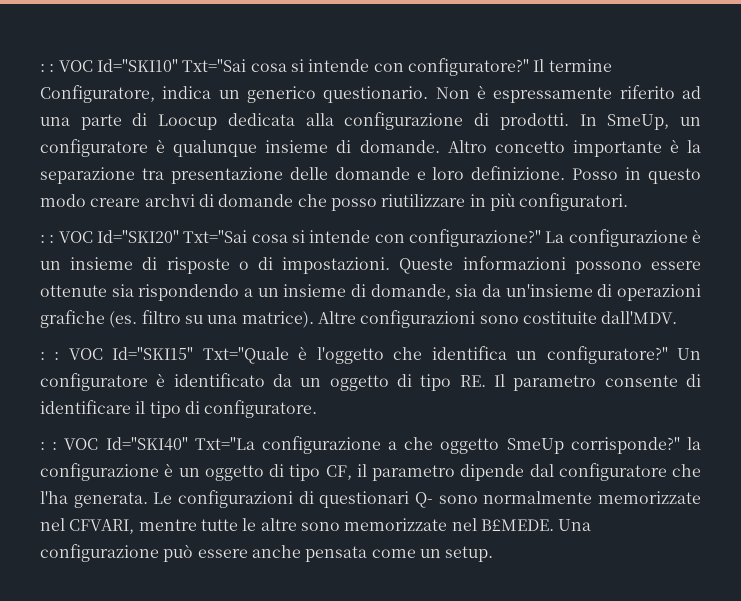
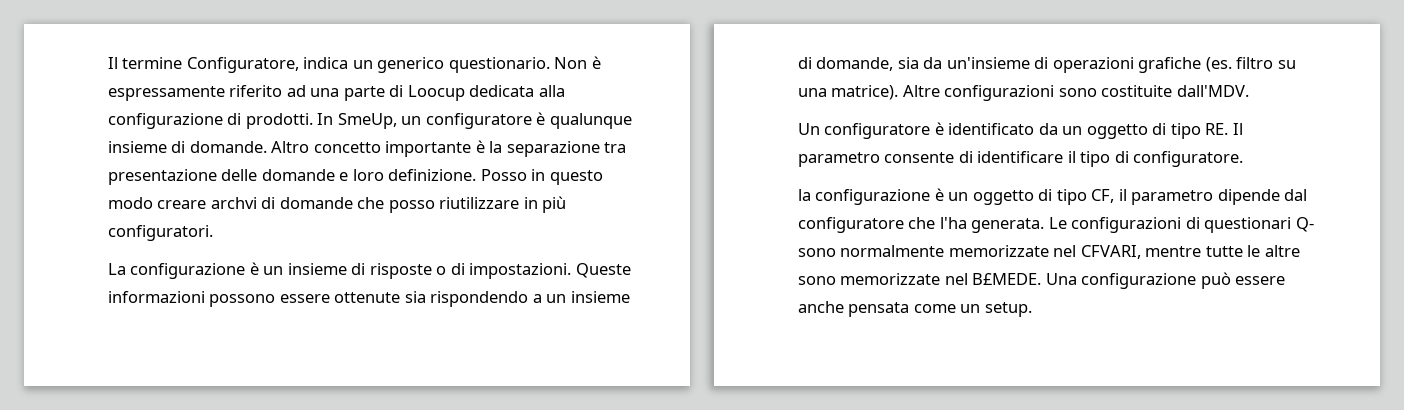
- : : VOC Id="SKI10" Txt="Sai cosa si intende con configuratore?"
- : : VOC Id="SKI20" Txt="Sai cosa si intende con configurazione?"
- : : VOC Id="SKI15" Txt="Quale è l'oggetto che identifica un configuratore?"
- : : VOC Id="SKI40" Txt="La configurazione a che oggetto SmeUp corrisponde?" la configurazione è un oggetto di tipo CF, il parametro dipende dal configuratore che l'ha generata.
+ la configurazione è un oggetto di tipo CF, il parametro dipende dal configuratore che l'ha generata.

